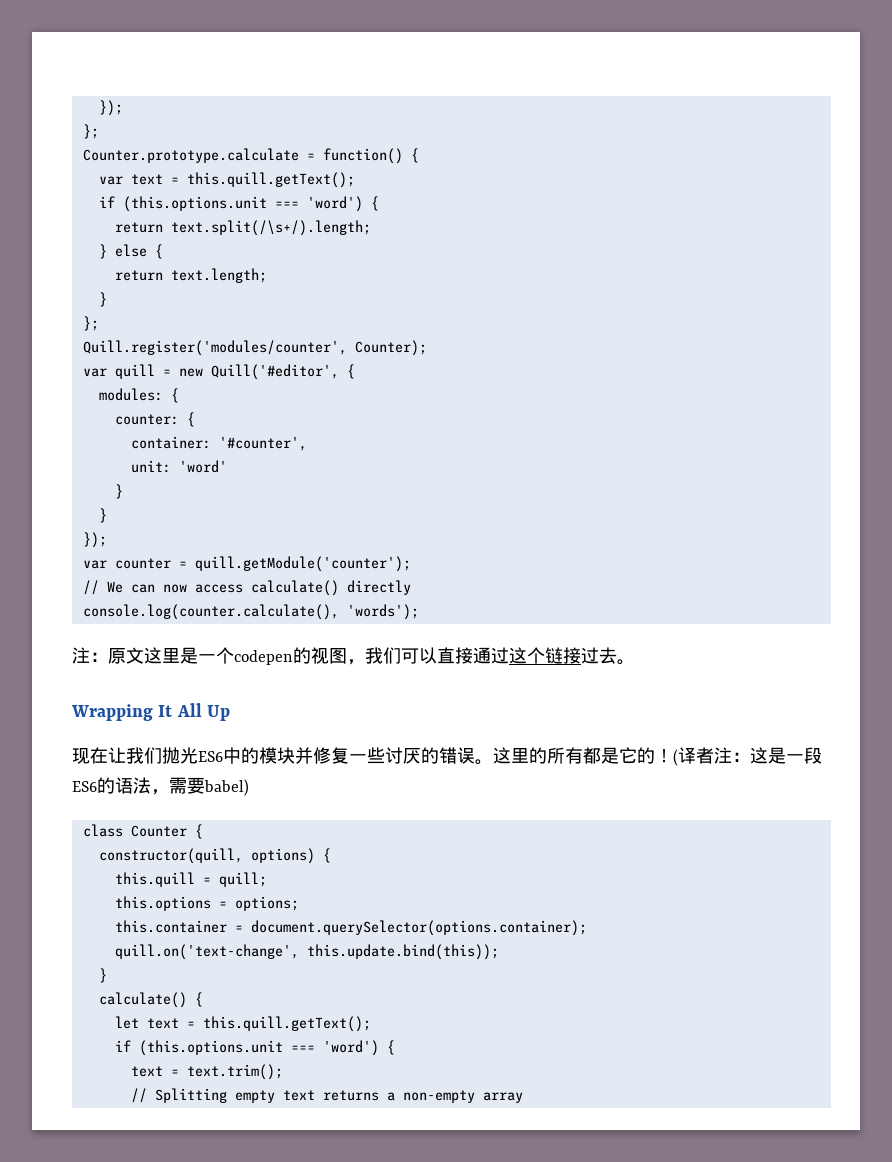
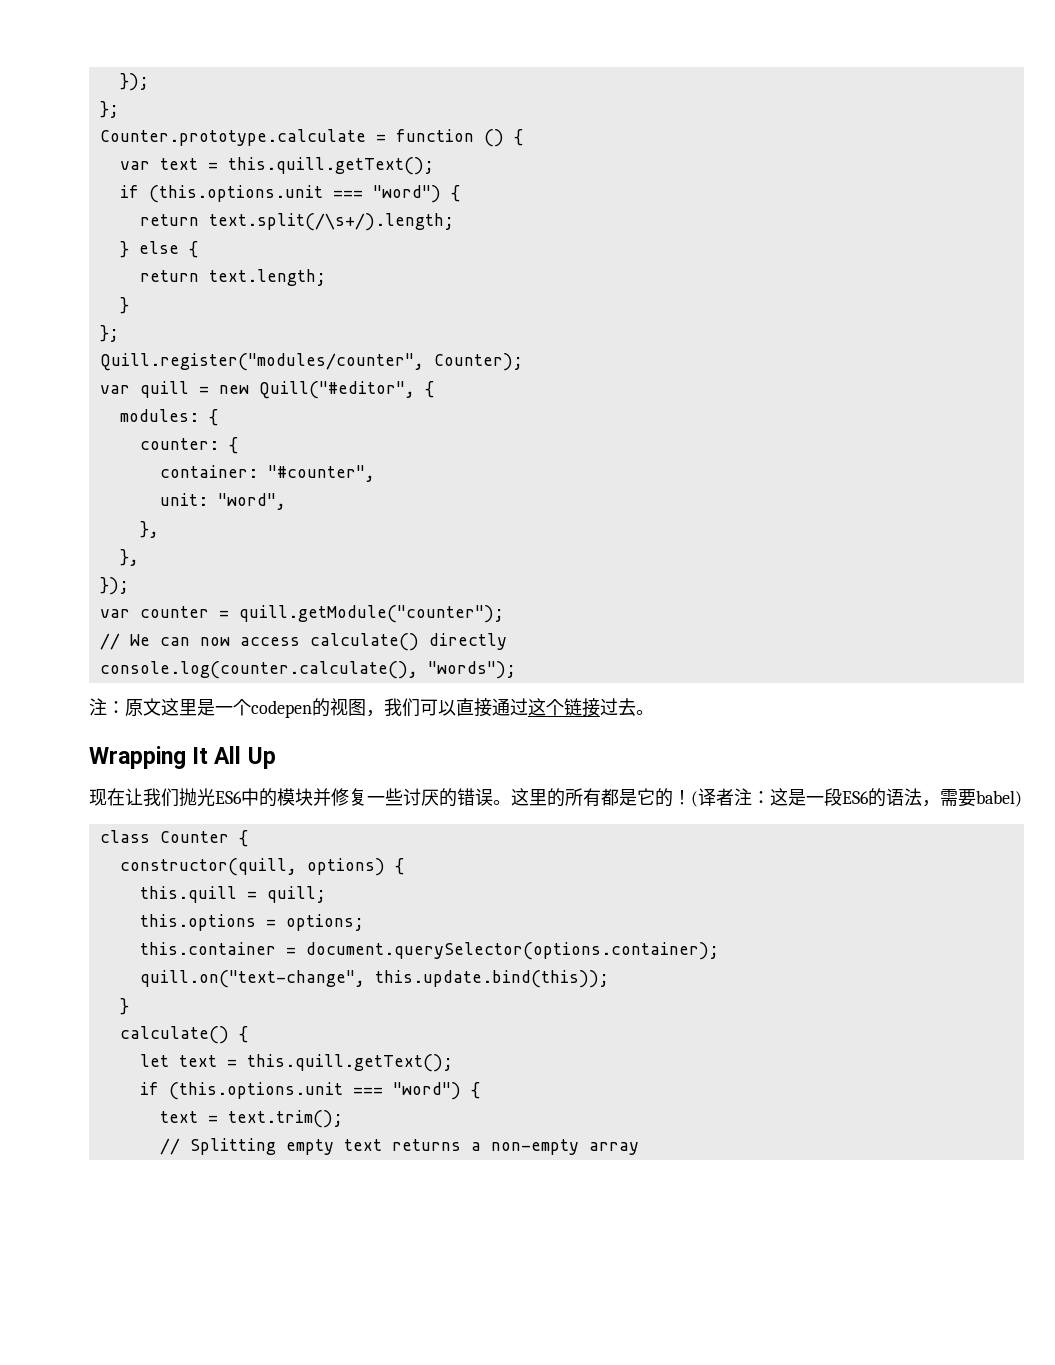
- Counter.prototype.calculate = function() {
+ Counter.prototype.calculate = function () {
  var text = this.quill.getText();
- if (this.options.unit === 'word') {
+ if (this.options.unit === "word") {
- Quill.register('modules/counter', Counter);
+ Quill.register("modules/counter", Counter);
- var quill = new Quill('#editor', {
+ var quill = new Quill("#editor", {
- container: '#counter',
+ container: "#counter",
- unit: 'word'
- }
- }
+ unit: "word",
+ },
+ },
- var counter = quill.getModule('counter');
+ var counter = quill.getModule("counter");
- console.log(counter.calculate(), 'words');
+ console.log(counter.calculate(), "words");
- quill.on('text-change', this.update.bind(this));
+ quill.on("text-change", this.update.bind(this));
  let text = this.quill.getText();
- if (this.options.unit === 'word') {
+ if (this.options.unit === "word") {

